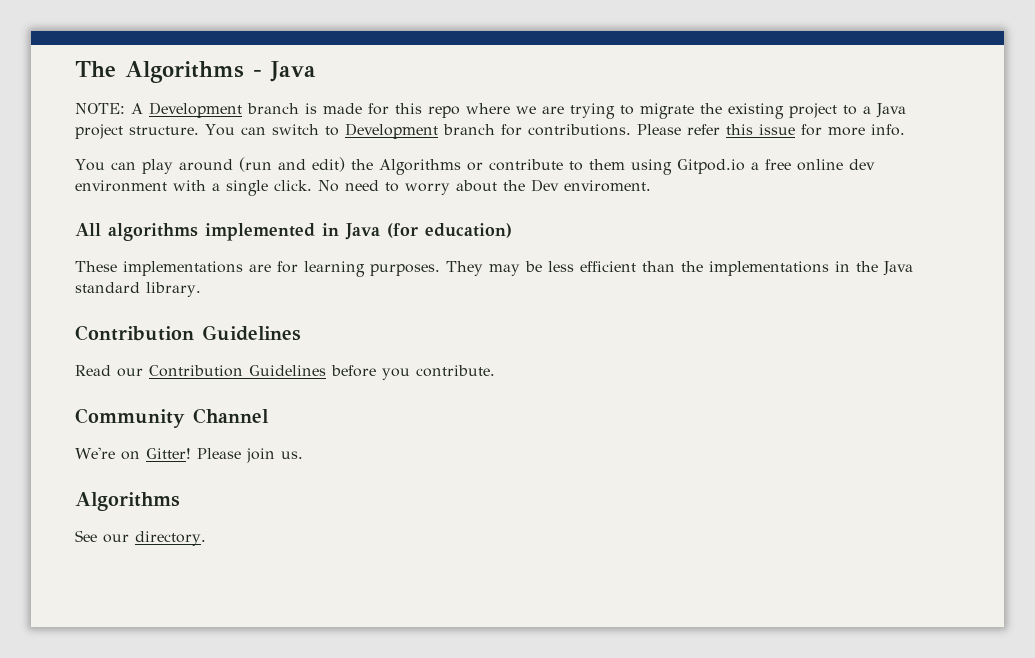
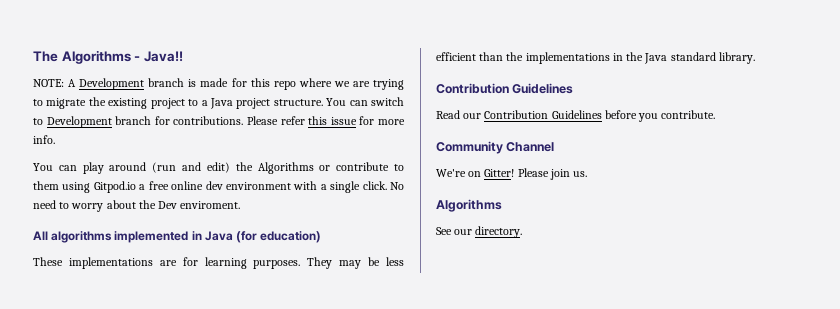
- The Algorithms - Java
+ The Algorithms - Java!!

